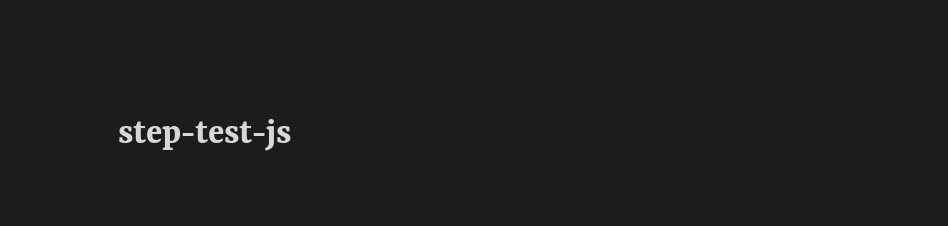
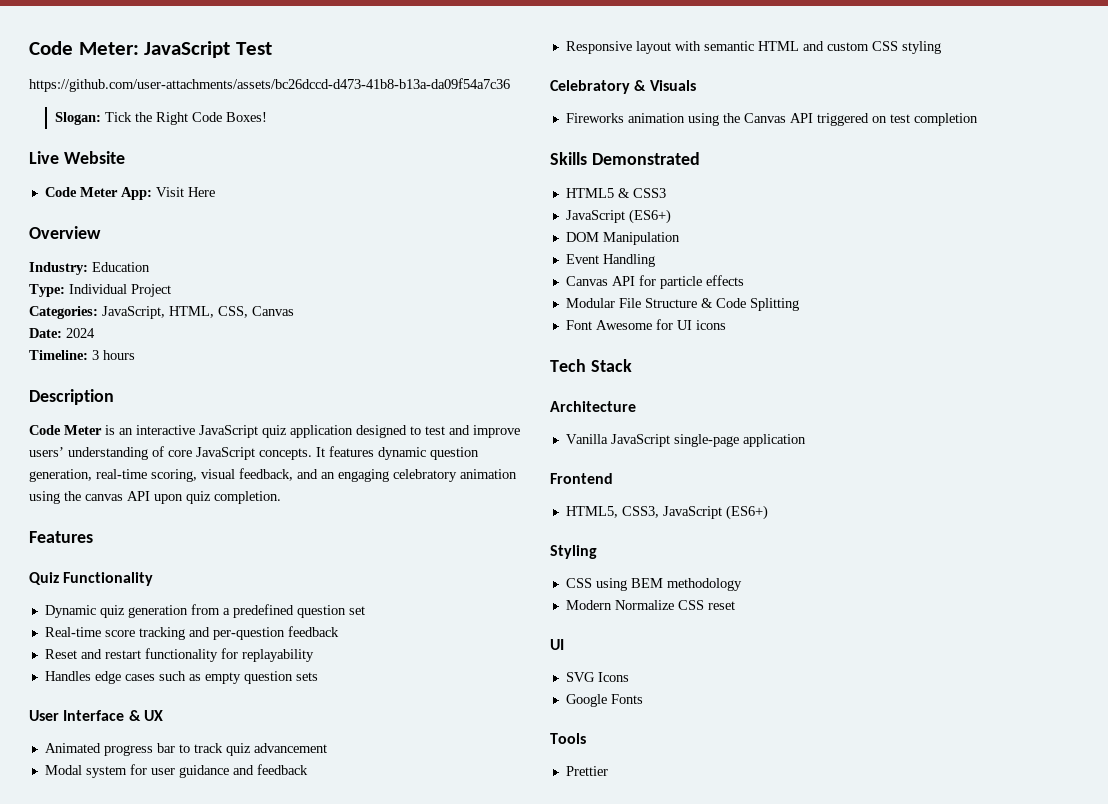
- step-test-js
+ Code Meter: JavaScript Test
+ https://github.com/user-attachments/assets/bc26dccd-d473-41b8-b13a-da09f54a7c36
+ Slogan: Tick the Right Code Boxes!
+ Live Website
+ Code Meter App: Visit Here
+ Overview
+ Industry: Education
+ Type: Individual Project
+ Categories: JavaScript, HTML, CSS, Canvas
+ Date: 2024
+ Timeline: 3 hours
+ Description
+ Code Meter is an interactive JavaScript quiz application designed to test and improve users’ understanding of core JavaScript concepts. It features dynamic question generation, real-time scoring, visual feedback, and an engaging celebratory animation using the canvas API upon quiz completion.
+ Features
+ Quiz Functionality
+ Dynamic quiz generation from a predefined question set
+ Real-time score tracking and per-question feedback
+ Reset and restart functionality for replayability
+ Handles edge cases such as empty question sets
+ User Interface & UX
+ Animated progress bar to track quiz advancement
+ Modal system for user guidance and feedback
+ Responsive layout with semantic HTML and custom CSS styling
+ Celebratory & Visuals
+ Fireworks animation using the Canvas API triggered on test completion
+ Skills Demonstrated
+ HTML5 & CSS3
+ JavaScript (ES6+)
+ DOM Manipulation
+ Event Handling
+ Canvas API for particle effects
+ Modular File Structure & Code Splitting
+ Font Awesome for UI icons
+ Tech Stack
+ Architecture
+ Vanilla JavaScript single-page application
+ Frontend
+ HTML5, CSS3, JavaScript (ES6+)
+ Styling
+ CSS using BEM methodology
+ Modern Normalize CSS reset
+ UI
+ SVG Icons
+ Google Fonts
+ Tools
+ Prettier

